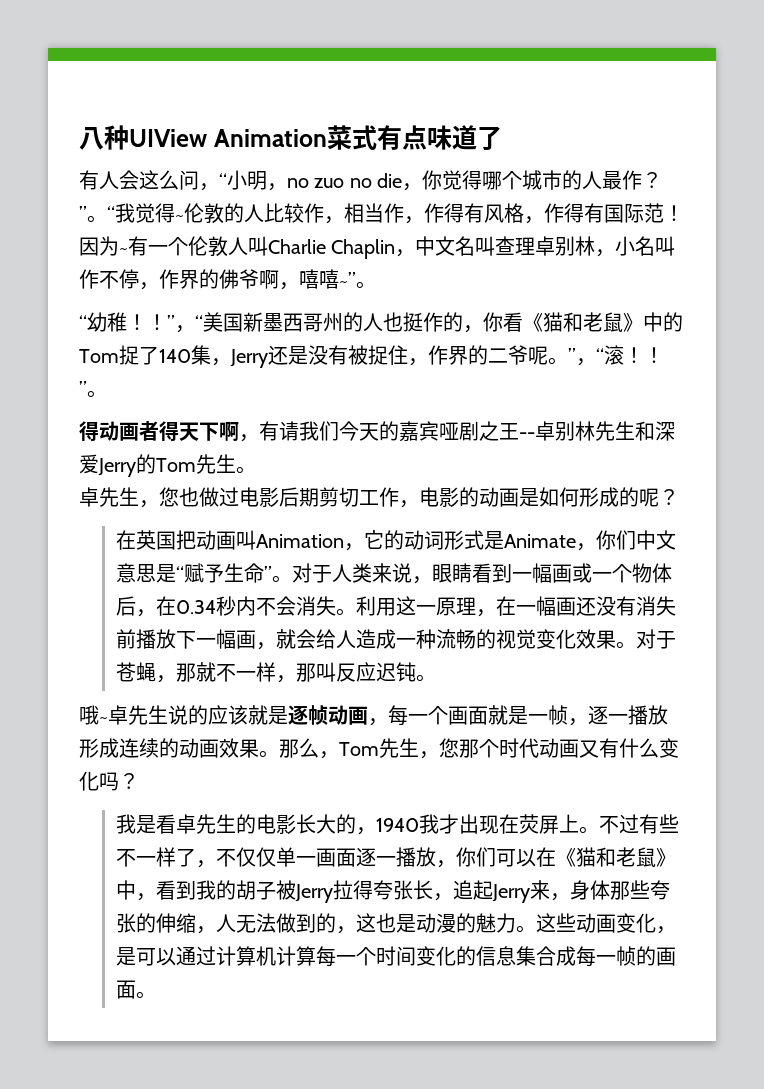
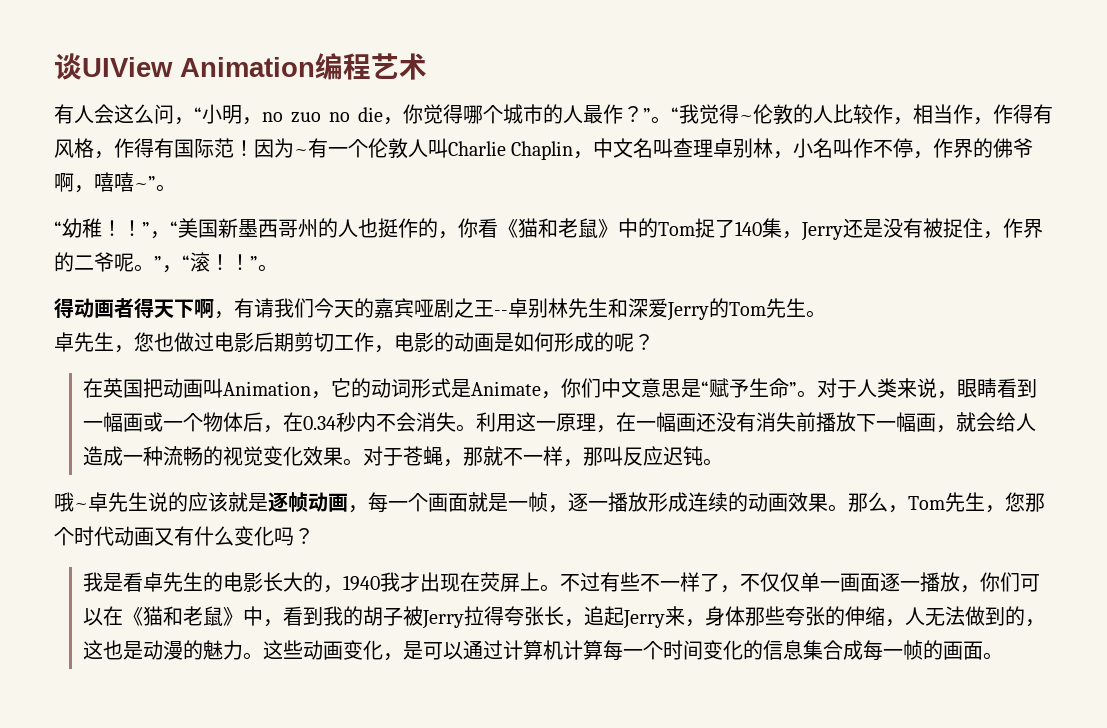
- 八种UIView Animation菜式有点味道了
+ 谈UIView Animation编程艺术

